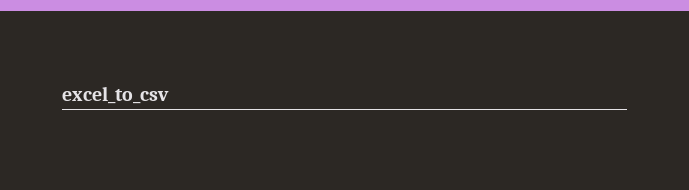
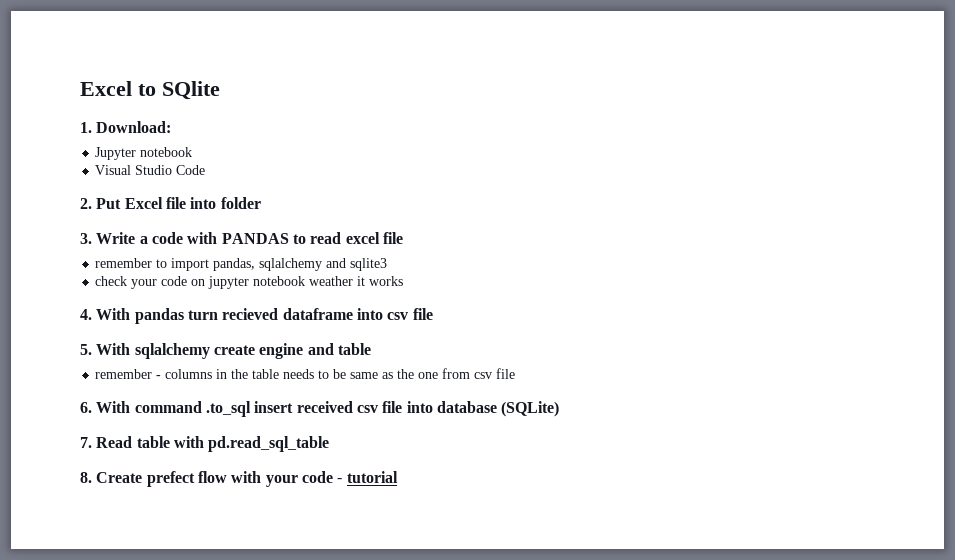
- excel_to_csv
+ Excel to SQlite
+ 1. Download:
+ Jupyter notebook
+ Visual Studio Code
+ 2. Put Excel file into folder
+ 3. Write a code with PANDAS to read excel file
+ remember to import pandas, sqlalchemy and sqlite3
+ check your code on jupyter notebook weather it works
+ 4. With pandas turn recieved dataframe into csv file
+ 5. With sqlalchemy create engine and table
+ remember - columns in the table needs to be same as the one from csv file
+ 6. With command .to_sql insert received csv file into database (SQLite)
+ 7. Read table with pd.read_sql_table
+ 8. Create prefect flow with your code - tutorial

